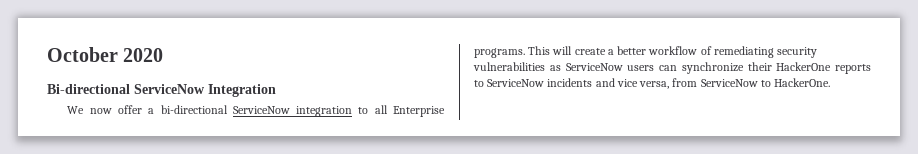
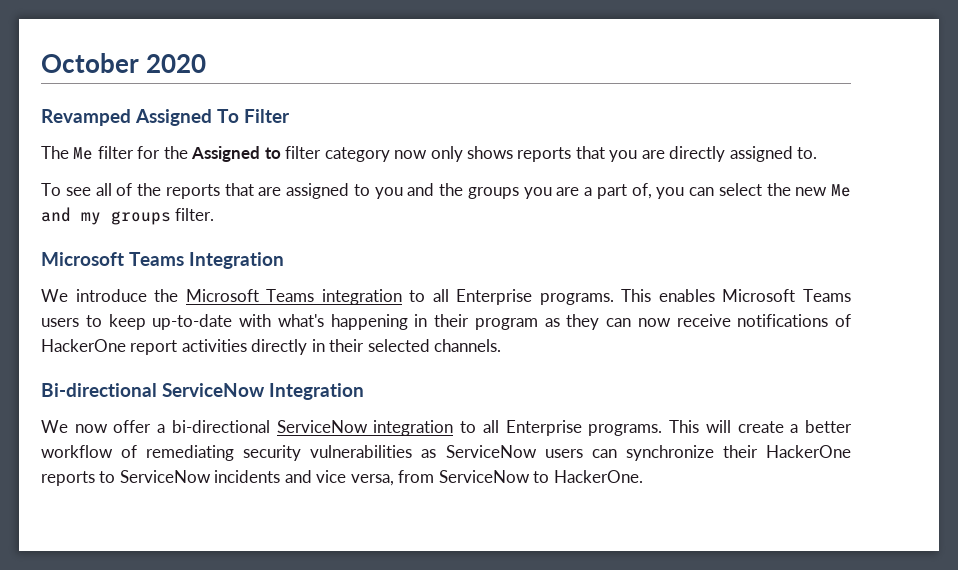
+ Revamped Assigned To Filter
+ The Me filter for the Assigned to filter category now only shows reports that you are directly assigned to.
+ To see all of the reports that are assigned to you and the groups you are a part of, you can select the new Me and my groups filter.
+ Microsoft Teams Integration
+ We introduce the Microsoft Teams integration to all Enterprise programs. This enables Microsoft Teams users to keep up-to-date with what's happening in their program as they can now receive notifications of HackerOne report activities directly in their selected channels.

